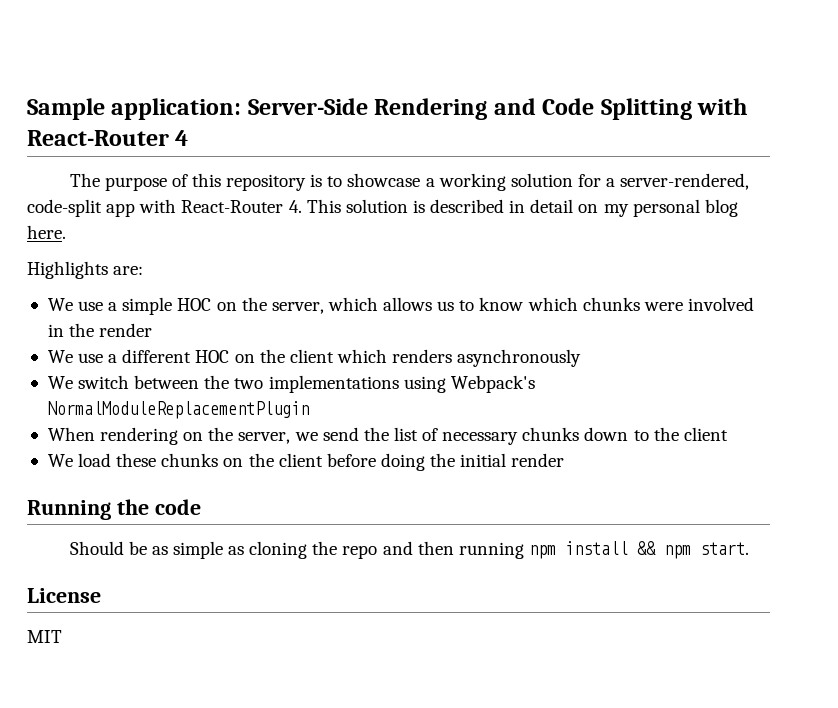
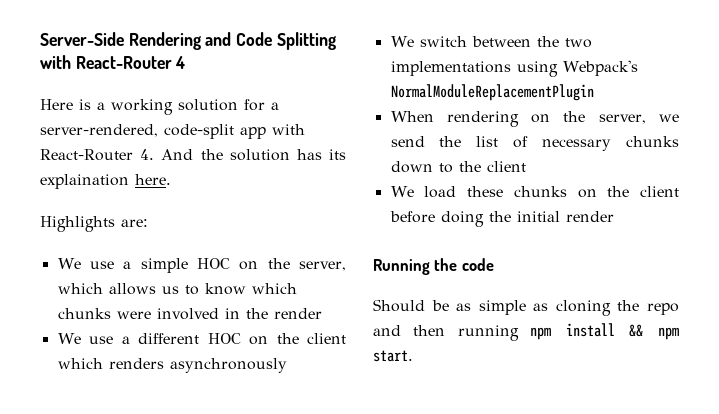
- Sample application: Server-Side Rendering and Code Splitting with React-Router 4
+ Server-Side Rendering and Code Splitting with React-Router 4
- The purpose of this repository is to showcase a working solution for a server-rendered, code-split app with React-Router 4. This solution is described in detail on my personal blog here.
+ Here is a working solution for a server-rendered, code-split app with React-Router 4. And the solution has its explaination here.
- License
- MIT

